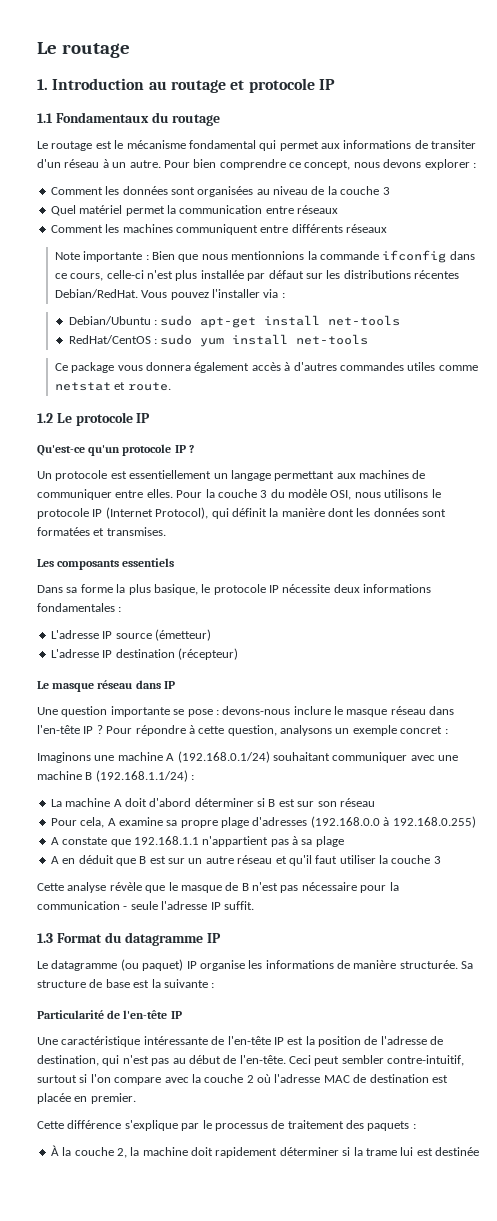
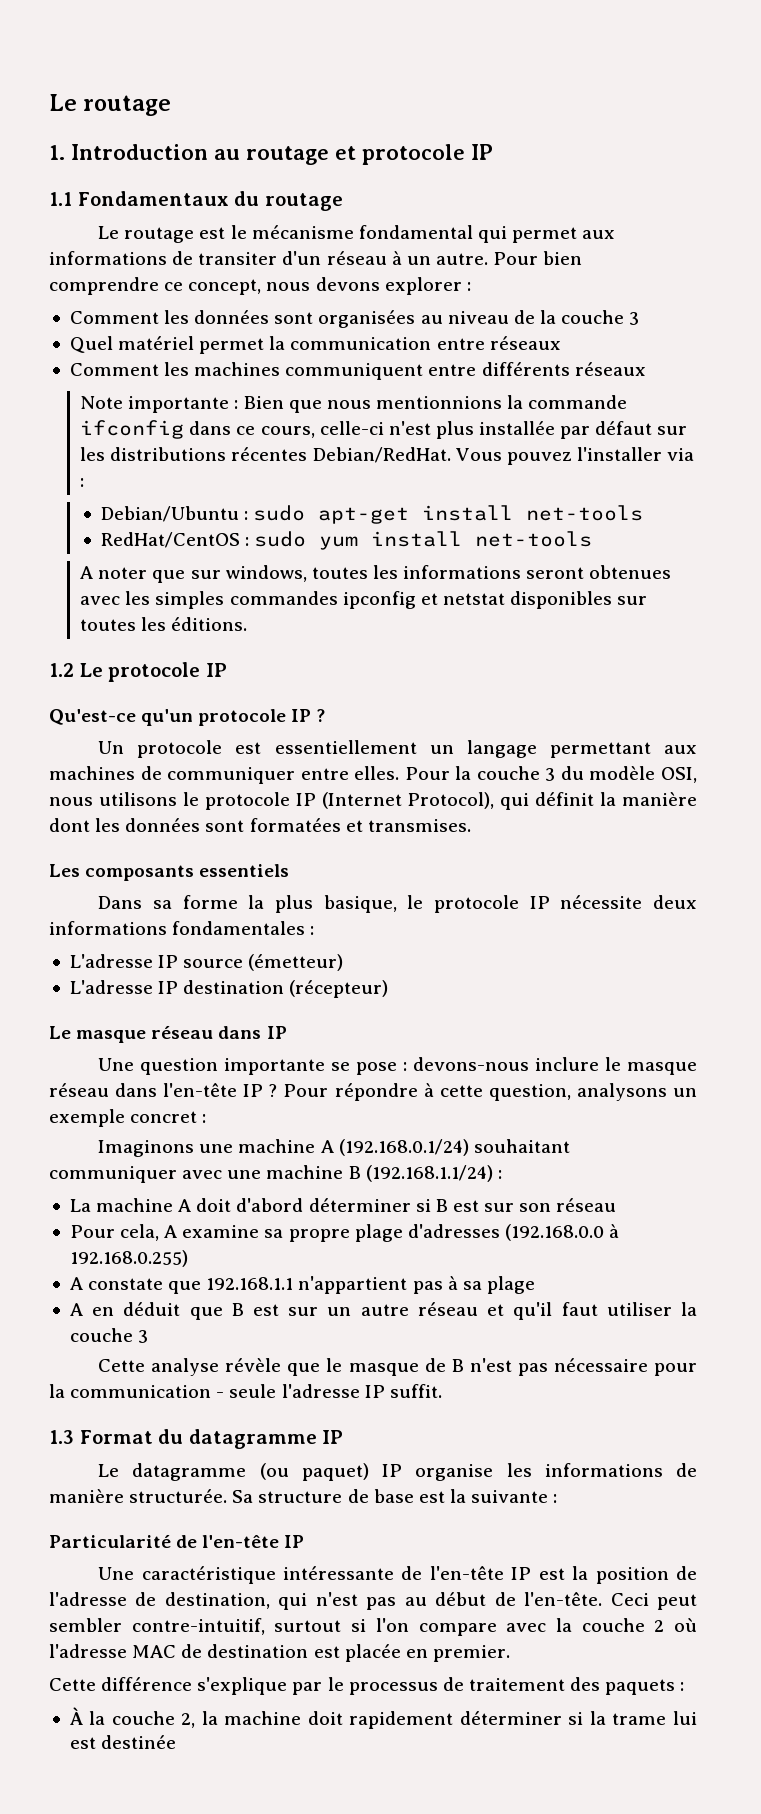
- Ce package vous donnera également accès à d'autres commandes utiles comme netstat et route.
+ A noter que sur windows, toutes les informations seront obtenues avec les simples commandes ipconfig et netstat disponibles sur toutes les éditions.

